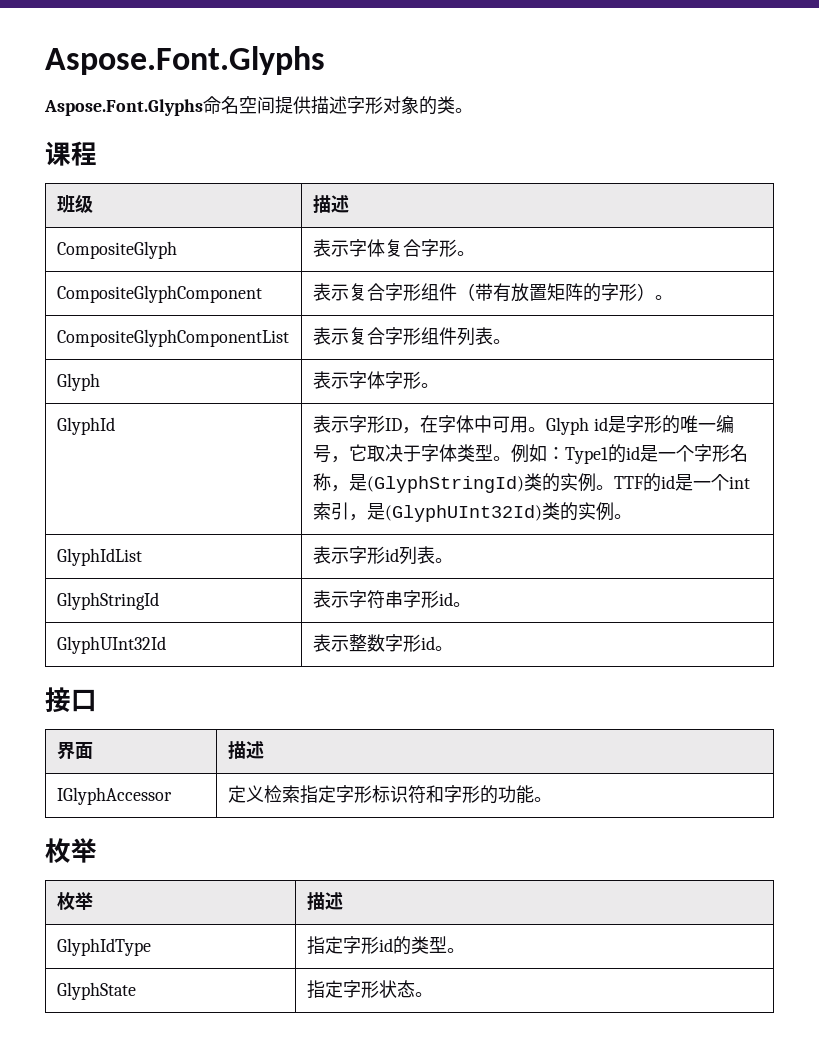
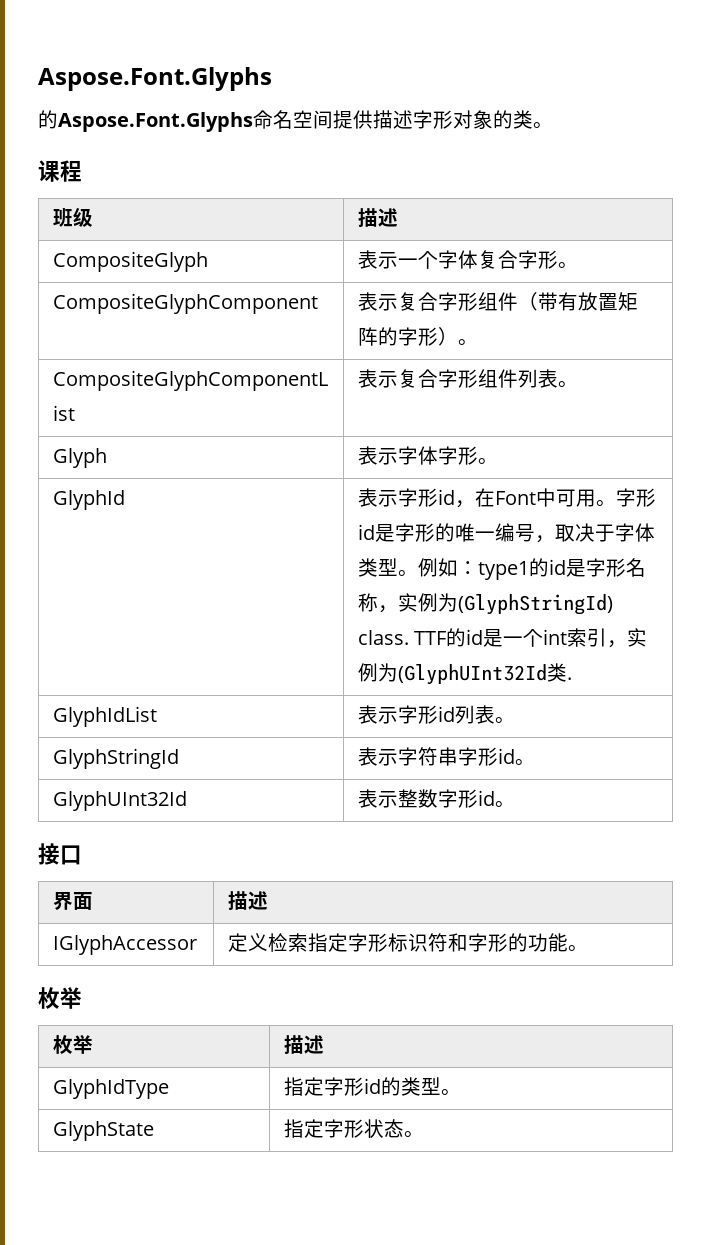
- Aspose.Font.Glyphs命名空间提供描述字形对象的类。
+ 的Aspose.Font.Glyphs命名空间提供描述字形对象的类。
- CompositeGlyph | 表示字体复合字形。
+ CompositeGlyph | 表示一个字体复合字形。
- 表示字形ID，在字体中可用。
+ 表示字形id，在Font中可用。
- Glyph id是字形的唯一编号，它取决于字体类型。
+ 字形id是字形的唯一编号，取决于字体类型。
- 例如：Type1的id是一个字形名称，是(GlyphStringId)类的实例。
+ 例如：type1的id是字形名称，实例为(GlyphStringId) class.
- TTF的id是一个int索引，是(GlyphUInt32Id)类的实例。
+ TTF的id是一个int索引，实例为(GlyphUInt32Id类.

